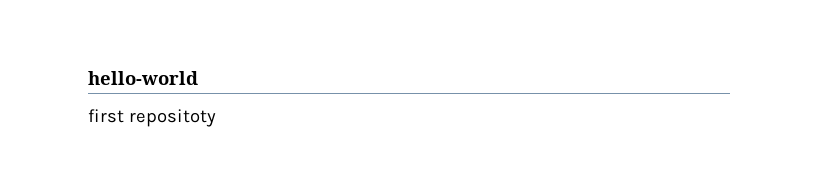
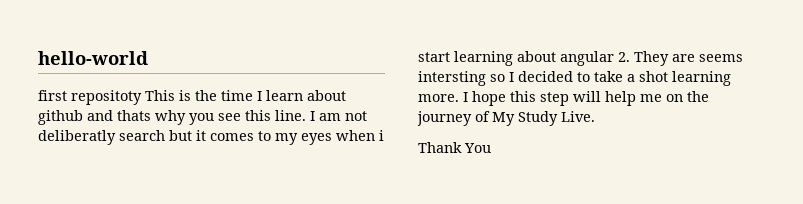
- first repositoty
+ first repositoty This is the time I learn about github and thats why you see this line. I am not deliberatly search but it comes to my eyes when i start learning about angular 2. They are seems intersting so I decided to take a shot learning more. I hope this step will help me on the journey of My Study Live.
+ Thank You

